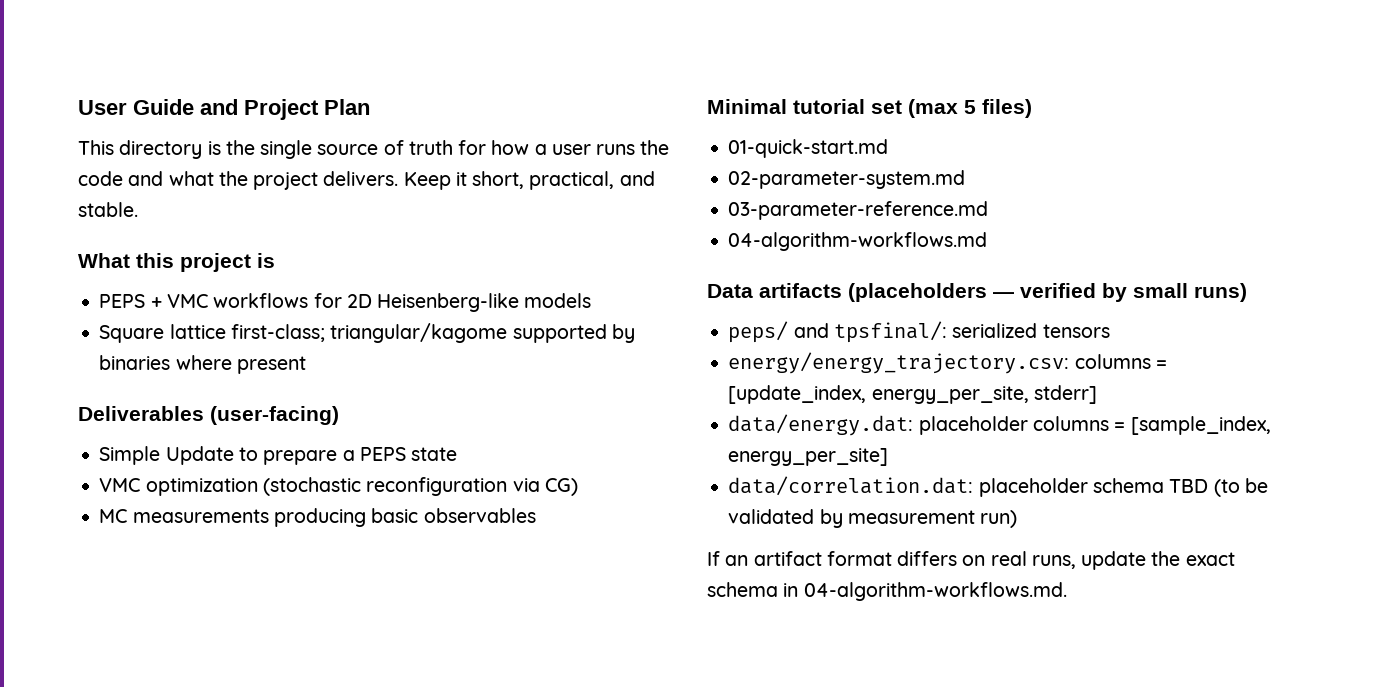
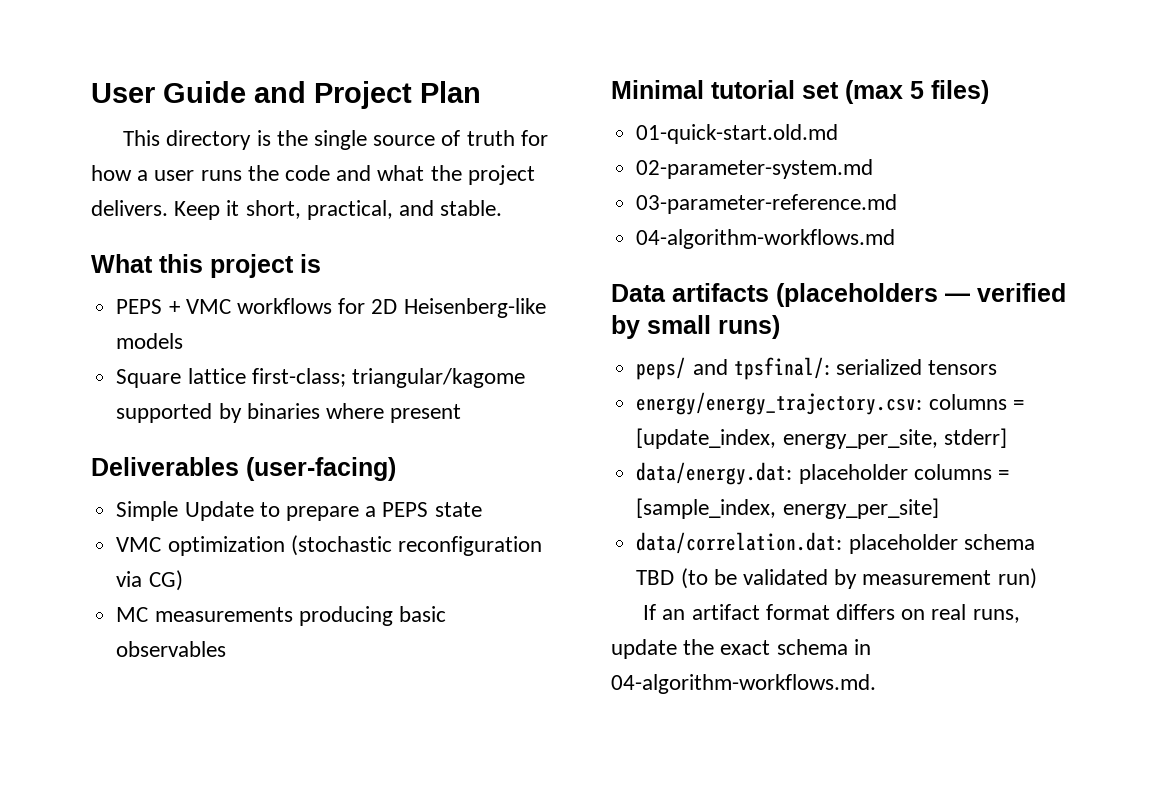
- 01-quick-start.md
+ 01-quick-start.old.md

